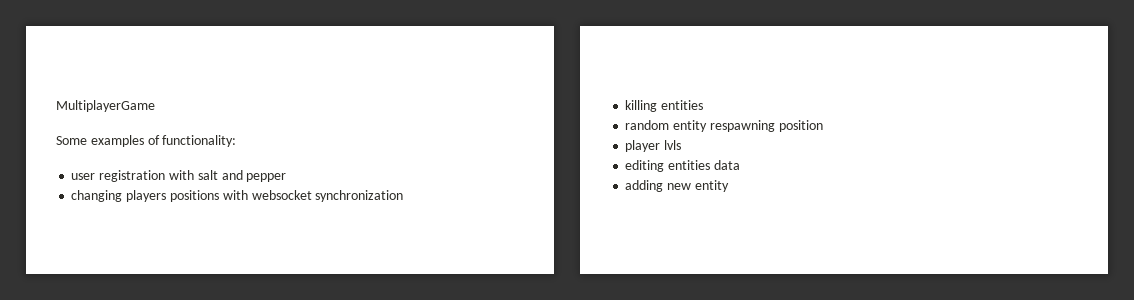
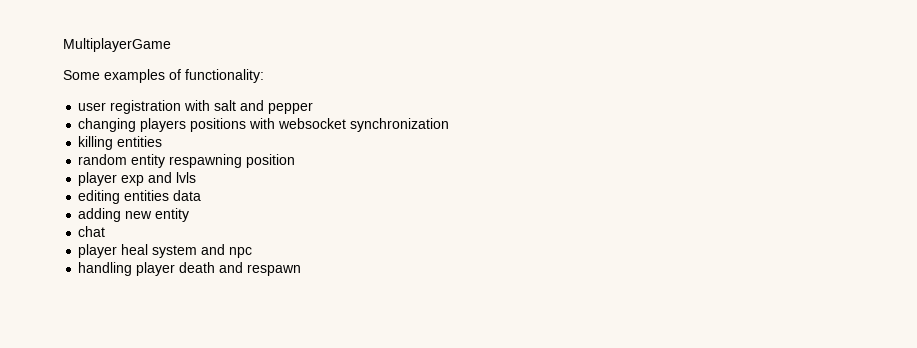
- player lvls
+ player exp and lvls
+ chat
+ player heal system and npc
+ handling player death and respawn

